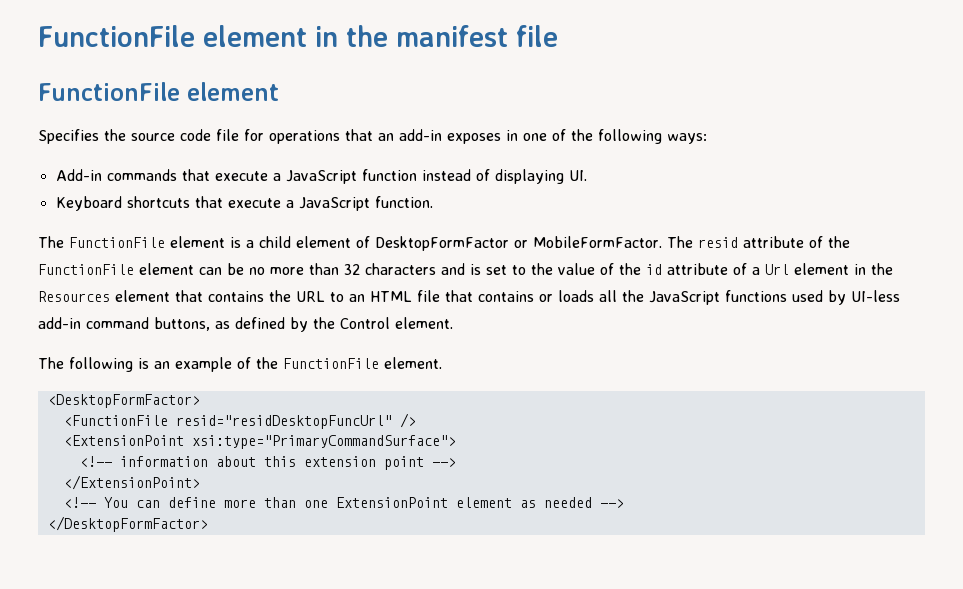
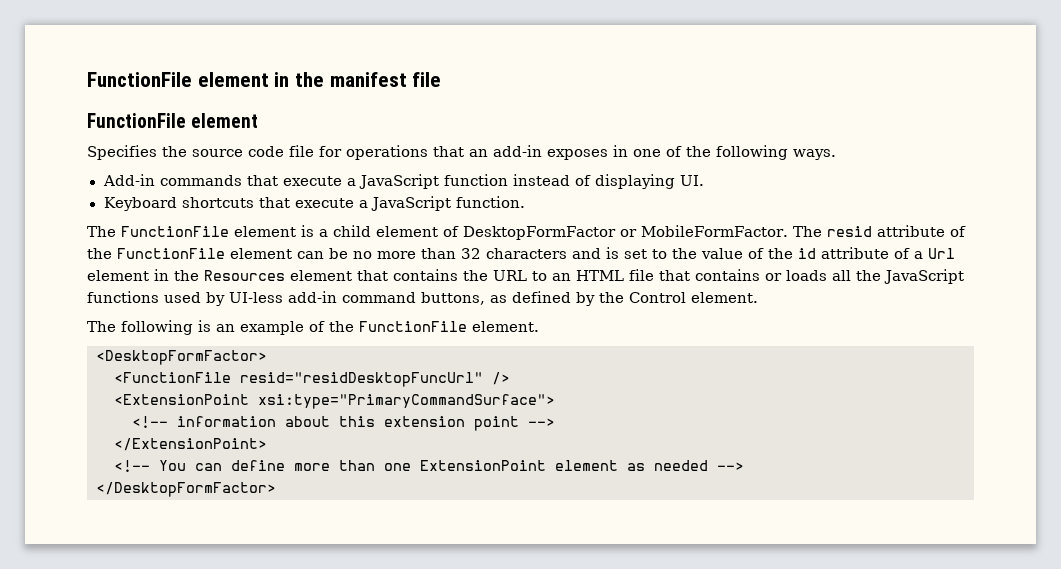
- Specifies the source code file for operations that an add-in exposes in one of the following ways:
+ Specifies the source code file for operations that an add-in exposes in one of the following ways.

